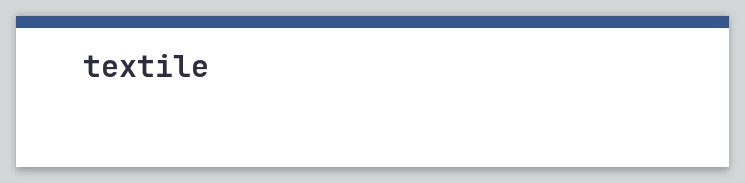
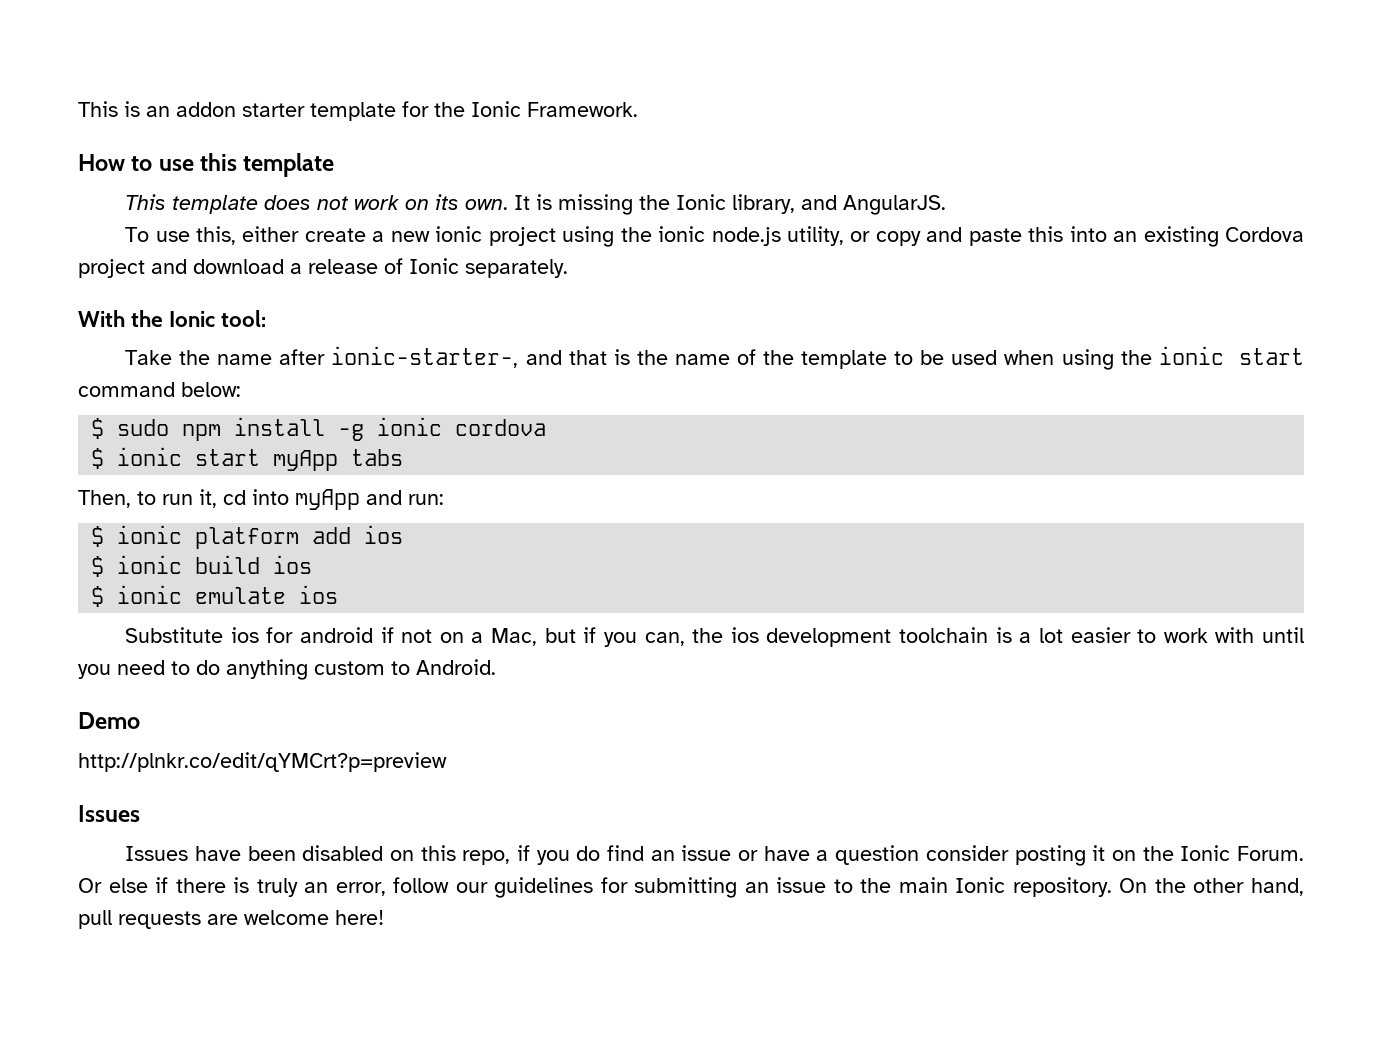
- textile
+ This is an addon starter template for the Ionic Framework.
+ How to use this template
+ This template does not work on its own. It is missing the Ionic library, and AngularJS.
+ To use this, either create a new ionic project using the ionic node.js utility, or copy and paste this into an existing Cordova project and download a release of Ionic separately.
+ With the Ionic tool:
+ Take the name after ionic-starter-, and that is the name of the template to be used when using the ionic start command below:
+ $ sudo npm install -g ionic cordova
+ $ ionic start myApp tabs
+ Then, to run it, cd into myApp and run:
+ $ ionic platform add ios
+ $ ionic build ios
+ $ ionic emulate ios
+ Substitute ios for android if not on a Mac, but if you can, the ios development toolchain is a lot easier to work with until you need to do anything custom to Android.
+ Demo
+ http://plnkr.co/edit/qYMCrt?p=preview
+ Issues
+ Issues have been disabled on this repo, if you do find an issue or have a question consider posting it on the Ionic Forum. Or else if there is truly an error, follow our guidelines for submitting an issue to the main Ionic repository. On the other hand, pull requests are welcome here!

